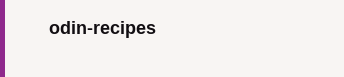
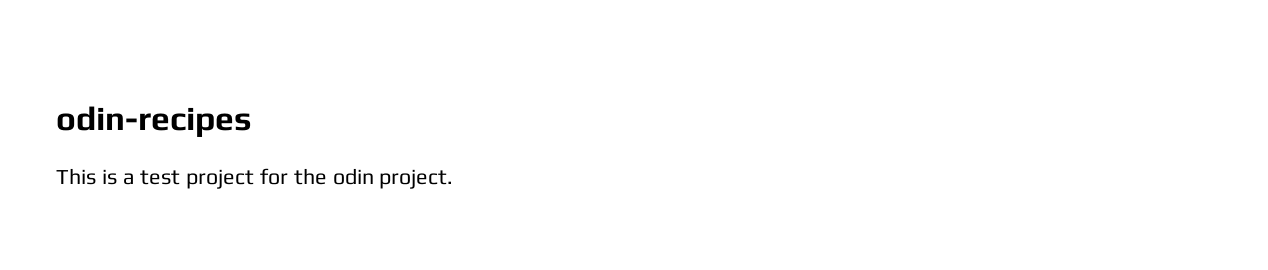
+ This is a test project for the odin project.

